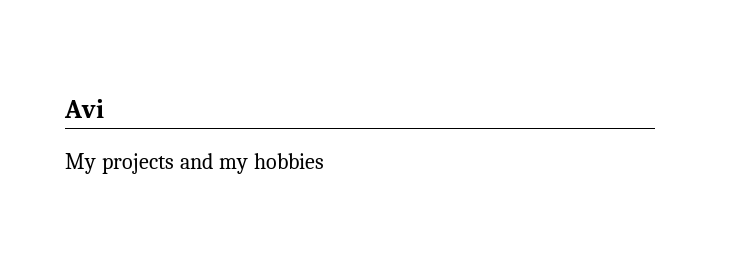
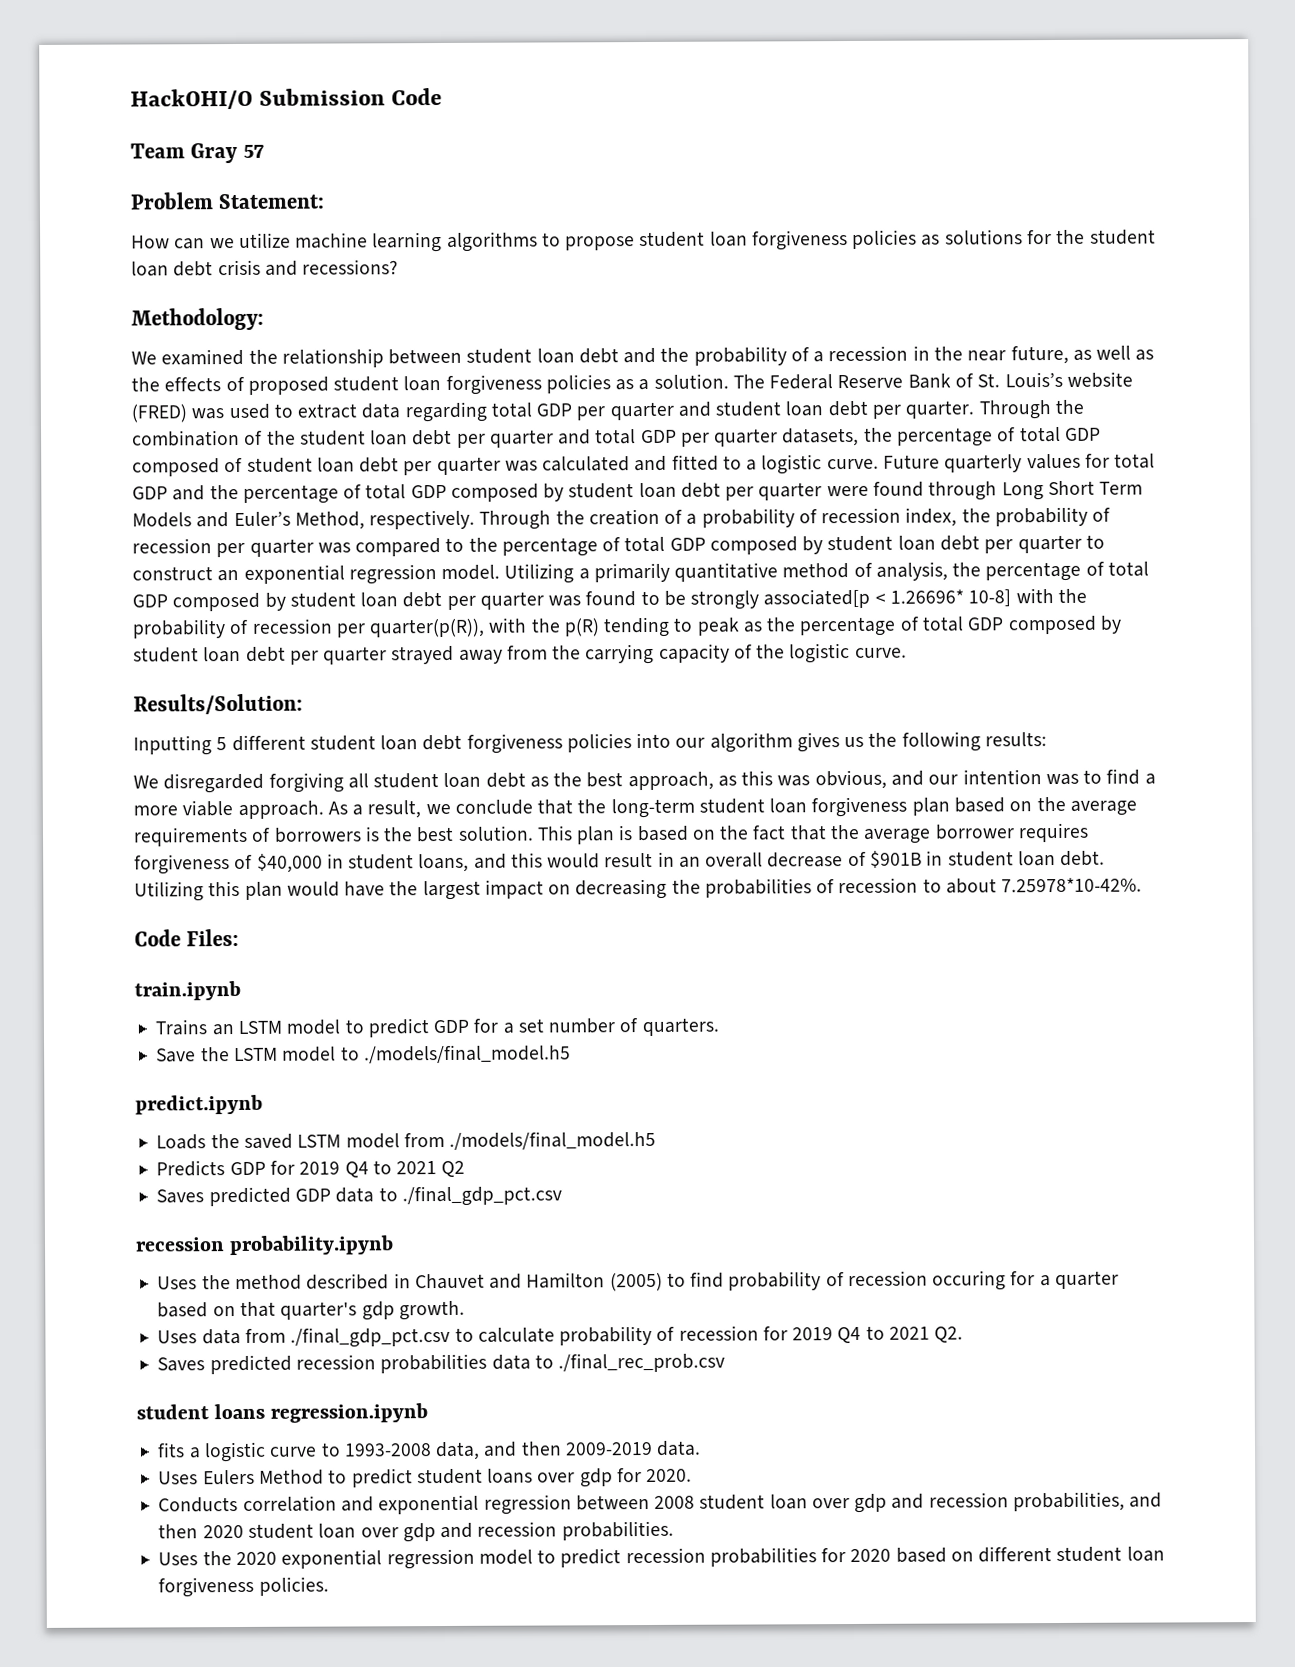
- Avi
- My projects and my hobbies
+ HackOHI/O Submission Code
+ Team Gray 57
+ Problem Statement:
+ How can we utilize machine learning algorithms to propose student loan forgiveness policies as solutions for the student loan debt crisis and recessions?
+ Methodology:
+ We examined the relationship between student loan debt and the probability of a recession in the near future, as well as the effects of proposed student loan forgiveness policies as a solution. The Federal Reserve Bank of St. Louis’s website (FRED) was used to extract data regarding total GDP per quarter and student loan debt per quarter. Through the combination of the student loan debt per quarter and total GDP per quarter datasets, the percentage of total GDP composed of student loan debt per quarter was calculated and fitted to a logistic curve. Future quarterly values for total GDP and the percentage of total GDP composed by student loan debt per quarter were found through Long Short Term Models and Euler’s Method, respectively. Through the creation of a probability of recession index, the probability of recession per quarter was compared to the percentage of total GDP composed by student loan debt per quarter to construct an exponential regression model. Utilizing a primarily quantitative method of analysis, the percentage of total GDP composed by student loan debt per quarter was found to be strongly associated[p < 1.26696* 10-8] with the probability of recession per quarter(p(R)), with the p(R) tending to peak as the percentage of total GDP composed by student loan debt per quarter strayed away from the carrying capacity of the logistic curve.
+ Results/Solution:
+ Inputting 5 different student loan debt forgiveness policies into our algorithm gives us the following results:
+ We disregarded forgiving all student loan debt as the best approach, as this was obvious, and our intention was to find a more viable approach. As a result, we conclude that the long-term student loan forgiveness plan based on the average requirements of borrowers is the best solution. This plan is based on the fact that the average borrower requires forgiveness of $40,000 in student loans, and this would result in an overall decrease of $901B in student loan debt. Utilizing this plan would have the largest impact on decreasing the probabilities of recession to about 7.25978*10-42%.
+ Code Files:
+ train.ipynb
+ Trains an LSTM model to predict GDP for a set number of quarters.
+ Save the LSTM model to ./models/final_model.h5
+ predict.ipynb
+ Loads the saved LSTM model from ./models/final_model.h5
+ Predicts GDP for 2019 Q4 to 2021 Q2
+ Saves predicted GDP data to ./final_gdp_pct.csv
+ recession probability.ipynb
+ Uses the method described in Chauvet and Hamilton (2005) to find probability of recession occuring for a quarter based on that quarter's gdp growth.
+ Uses data from ./final_gdp_pct.csv to calculate probability of recession for 2019 Q4 to 2021 Q2.
+ Saves predicted recession probabilities data to ./final_rec_prob.csv
+ student loans regression.ipynb
+ fits a logistic curve to 1993-2008 data, and then 2009-2019 data.
+ Uses Eulers Method to predict student loans over gdp for 2020.
+ Conducts correlation and exponential regression between 2008 student loan over gdp and recession probabilities, and then 2020 student loan over gdp and recession probabilities.
+ Uses the 2020 exponential regression model to predict recession probabilities for 2020 based on different student loan forgiveness policies.

